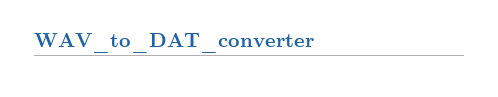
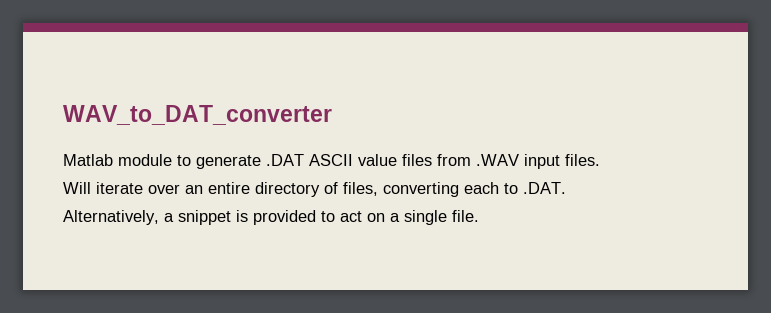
+ Matlab module to generate .DAT ASCII value files from .WAV input files.
+ Will iterate over an entire directory of files, converting each to .DAT.
+ Alternatively, a snippet is provided to act on a single file.

